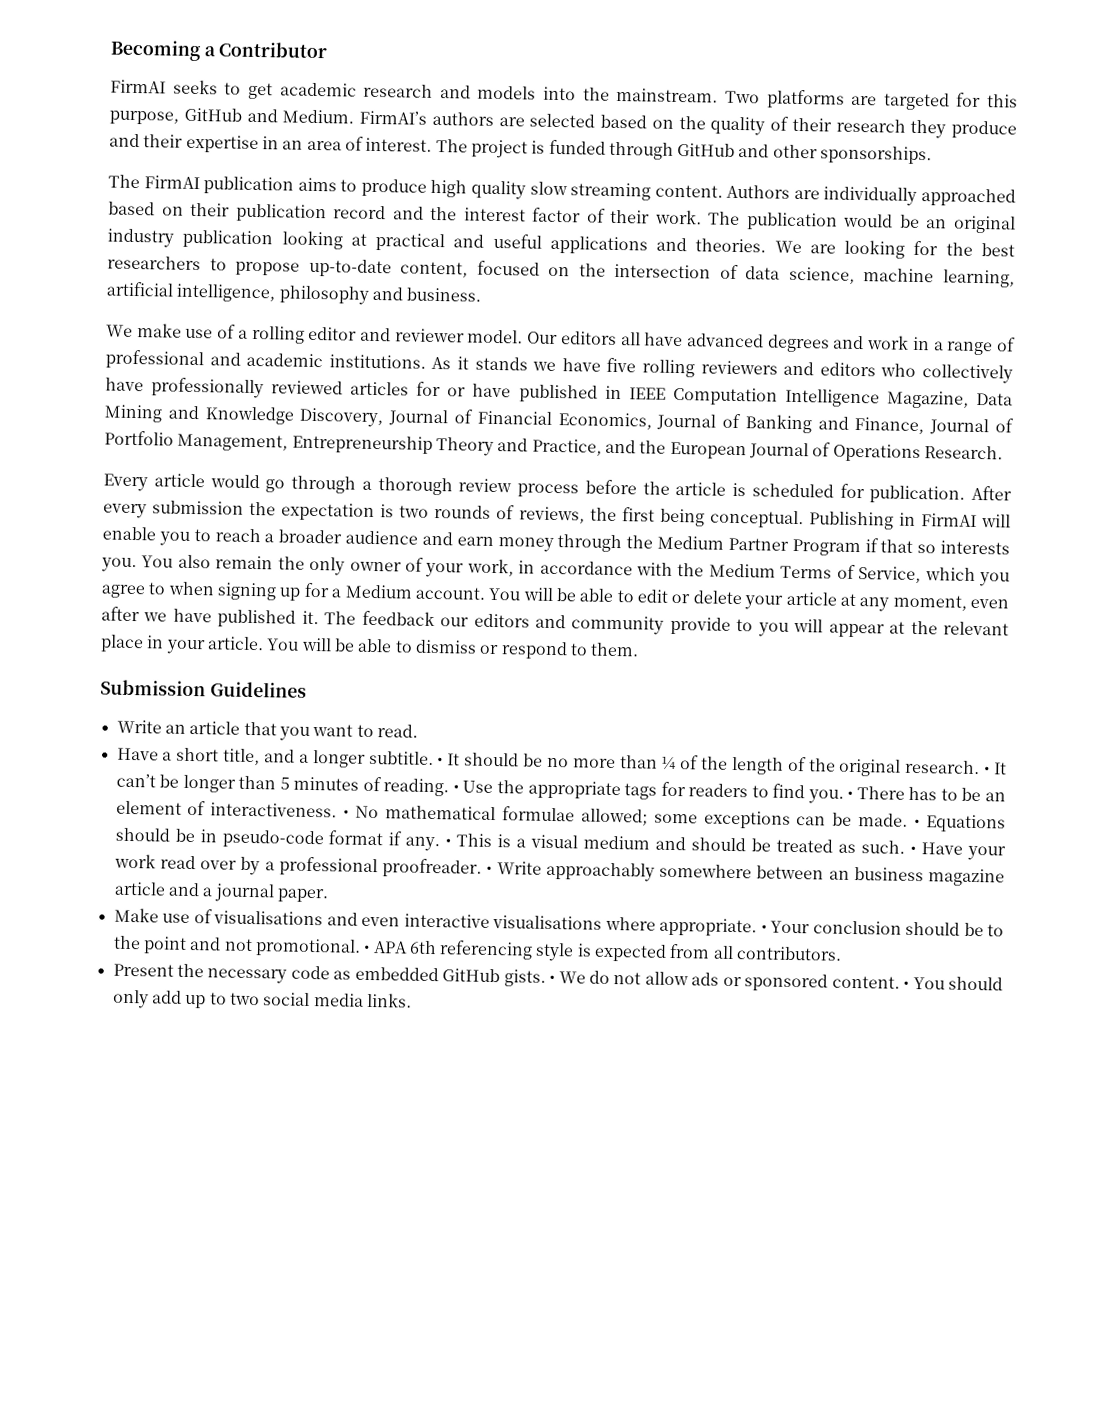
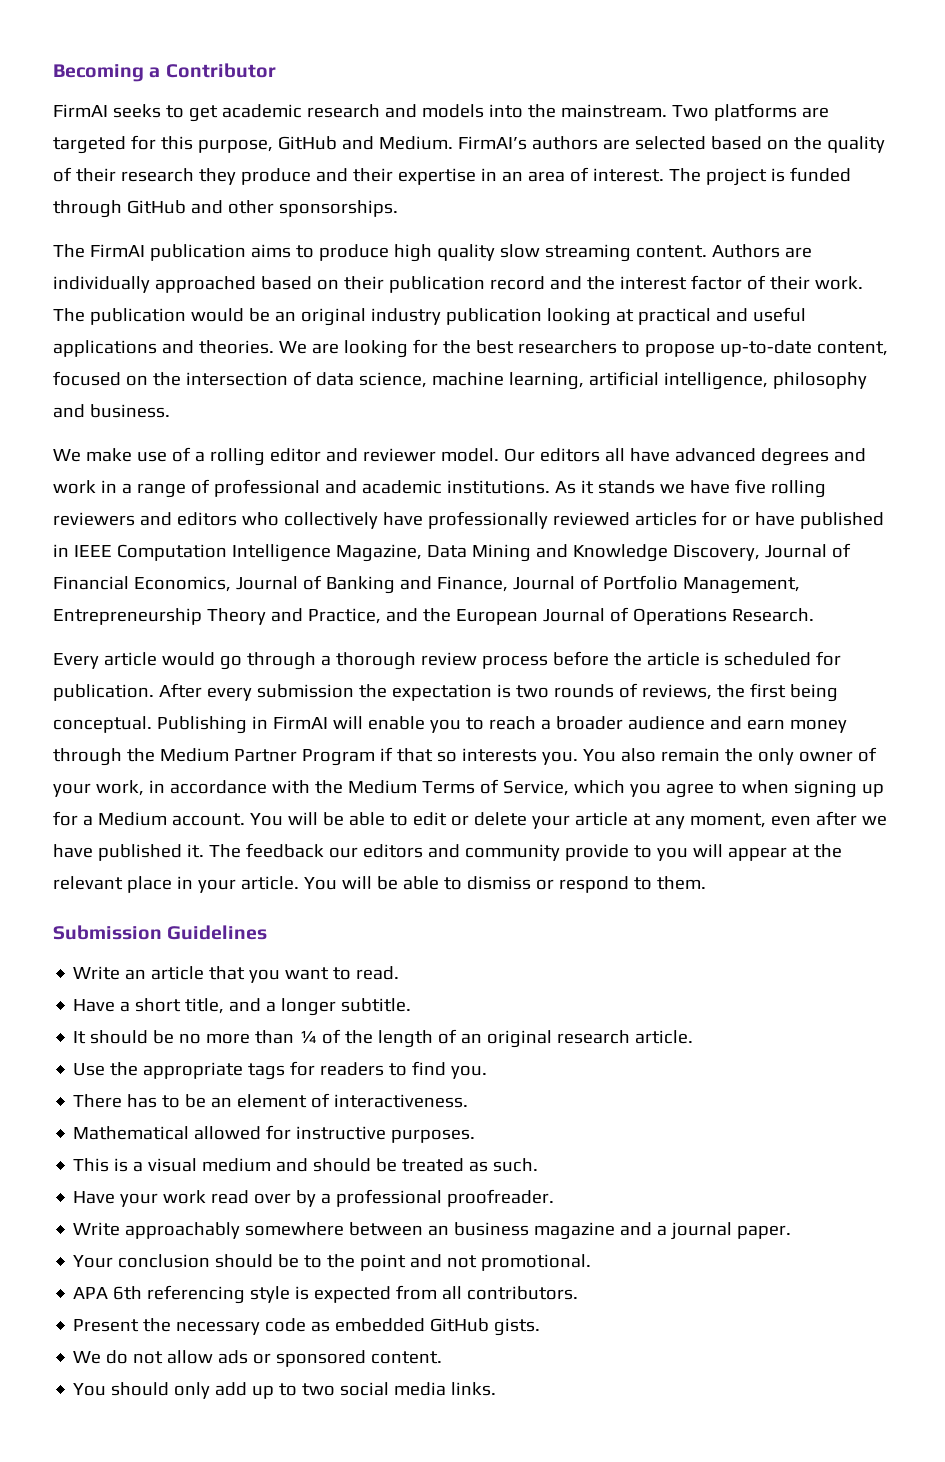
- Have a short title, and a longer subtitle. • It should be no more than ¼ of the length of the original research. • It can’t be longer than 5 minutes of reading. • Use the appropriate tags for readers to find you. • There has to be an element of interactiveness. • No mathematical formulae allowed; some exceptions can be made. • Equations should be in pseudo-code format if any. • This is a visual medium and should be treated as such. • Have your work read over by a professional proofreader. • Write approachably somewhere between an business magazine article and a journal paper.
+ Have a short title, and a longer subtitle.
+ It should be no more than ¼ of the length of an original research article.
+ Use the appropriate tags for readers to find you.
+ There has to be an element of interactiveness.
+ Mathematical allowed for instructive purposes.
+ This is a visual medium and should be treated as such.
+ Have your work read over by a professional proofreader.
+ Write approachably somewhere between an business magazine and a journal paper.
- Make use of visualisations and even interactive visualisations where appropriate. • Your conclusion should be to the point and not promotional. • APA 6th referencing style is expected from all contributors.
+ Your conclusion should be to the point and not promotional.
+ APA 6th referencing style is expected from all contributors.
- Present the necessary code as embedded GitHub gists. • We do not allow ads or sponsored content. • You should only add up to two social media links.
+ Present the necessary code as embedded GitHub gists.
+ We do not allow ads or sponsored content.
+ You should only add up to two social media links.

